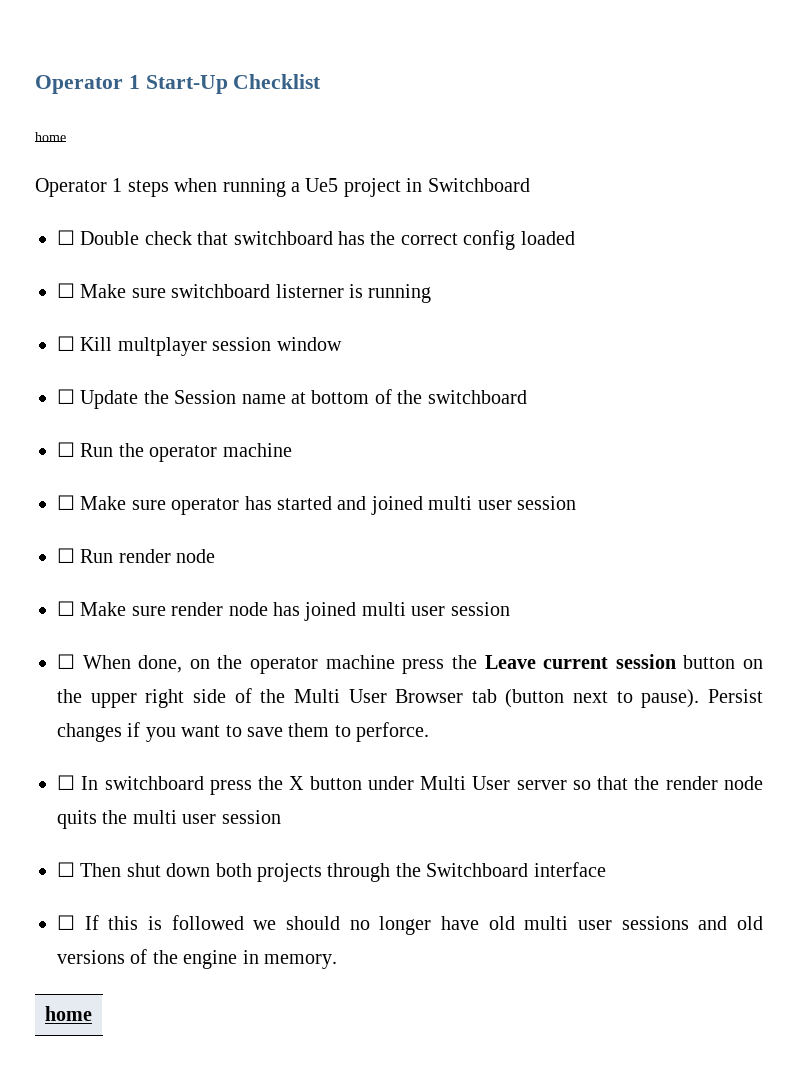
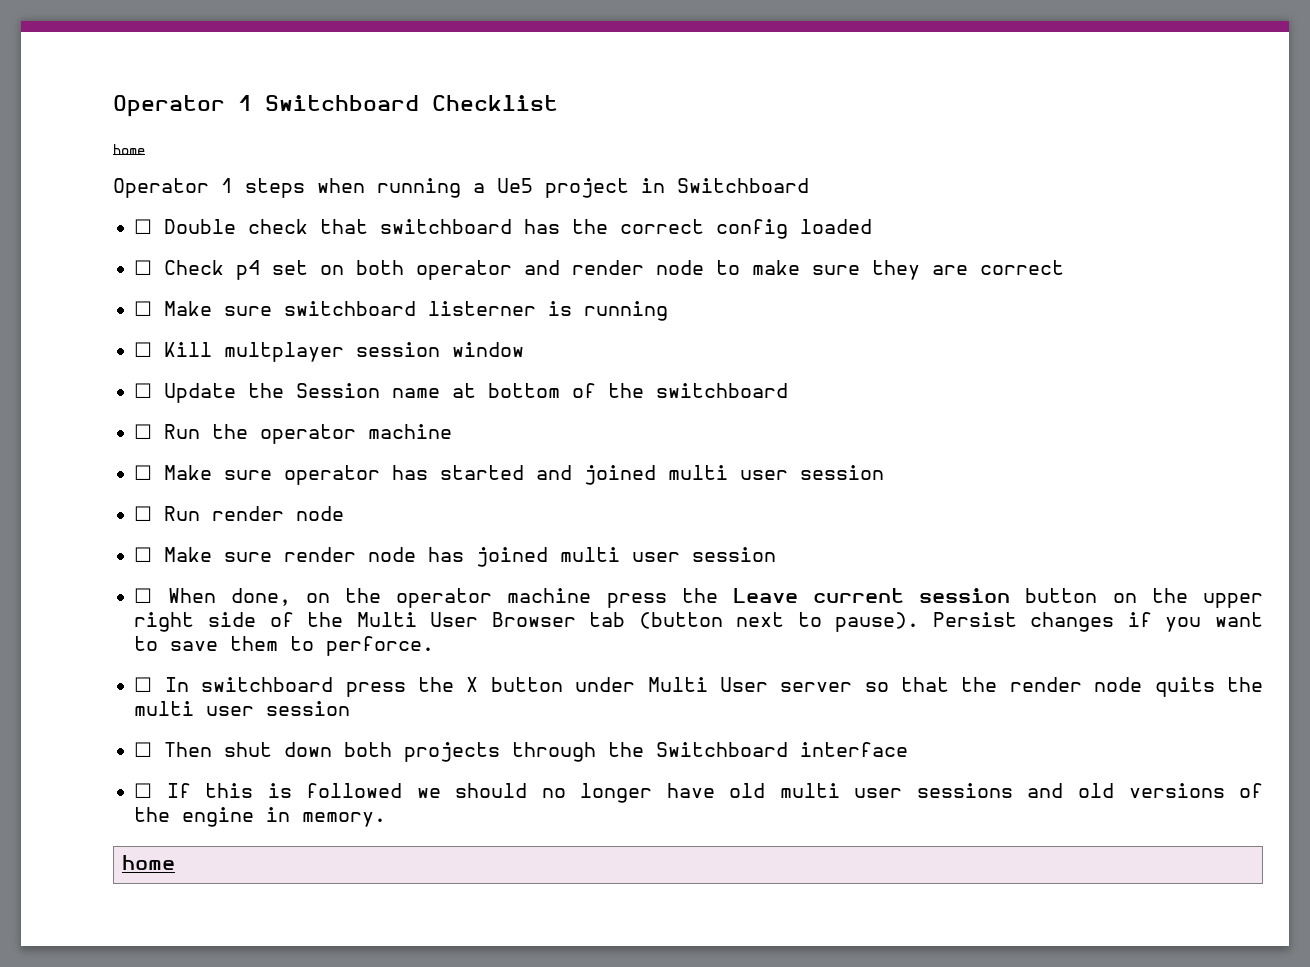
- Operator 1 Start-Up Checklist
+ Operator 1 Switchboard Checklist
+ ☐ Check p4 set on both operator and render node to make sure they are correct

